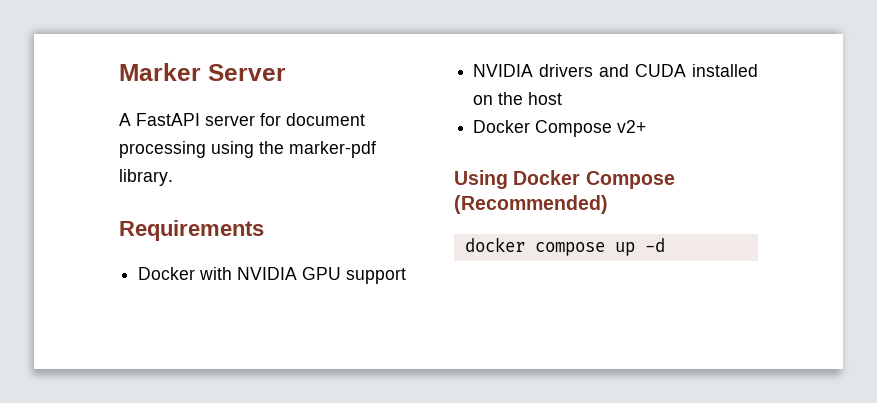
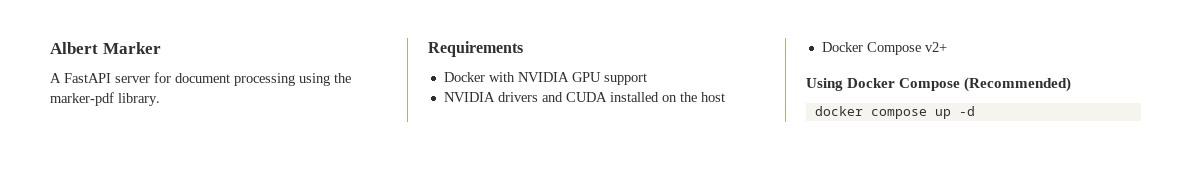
- Marker Server
+ Albert Marker

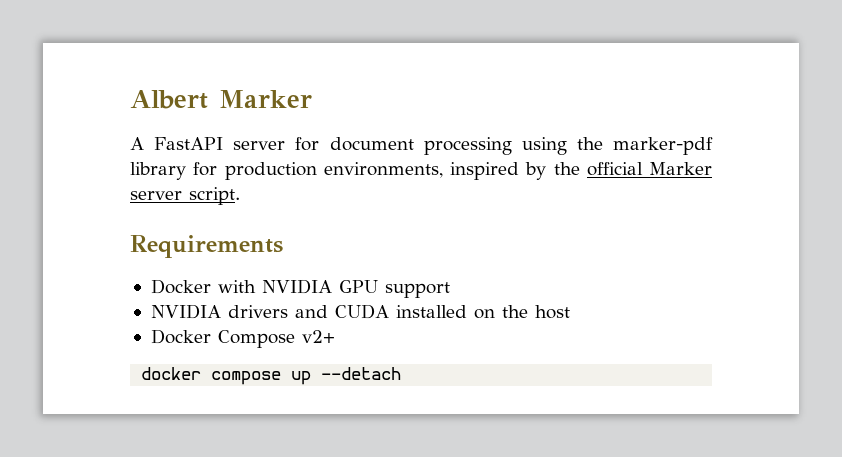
- A FastAPI server for document processing using the marker-pdf library.
+ A FastAPI server for document processing using the marker-pdf library for production environments, inspired by the official Marker server script.
- Using Docker Compose (Recommended)
- docker compose up -d
+ docker compose up --detach

